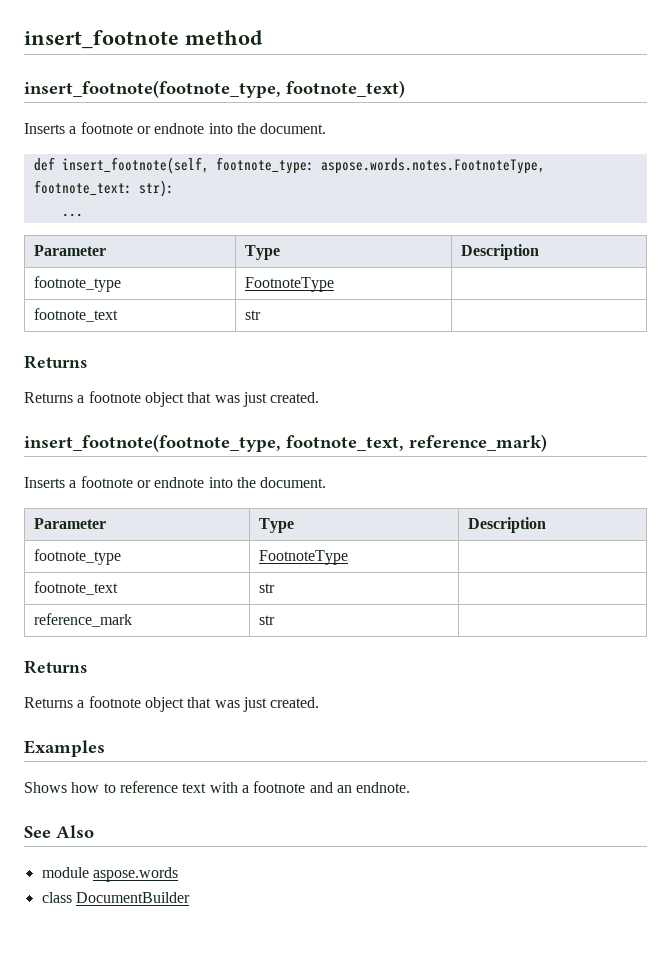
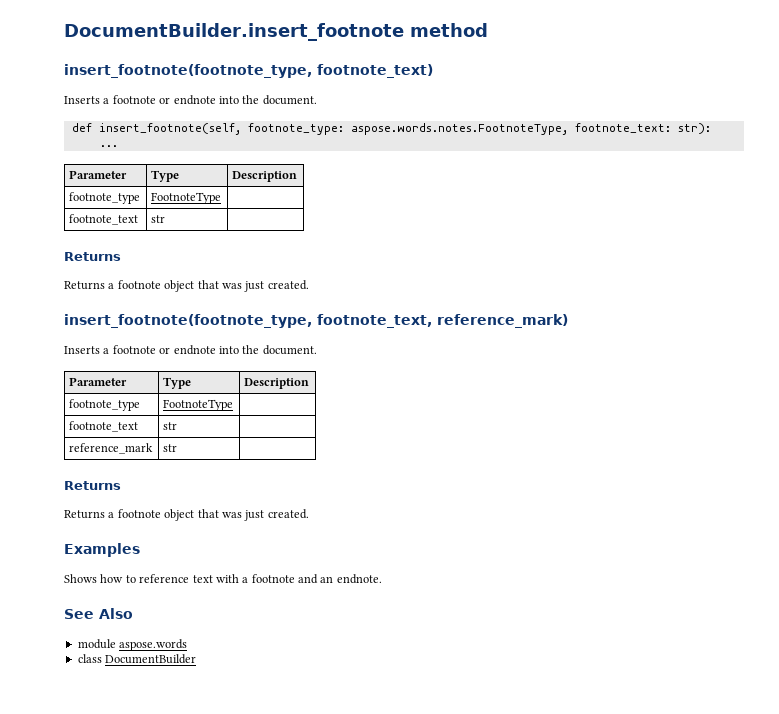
- insert_footnote method
+ DocumentBuilder.insert_footnote method

